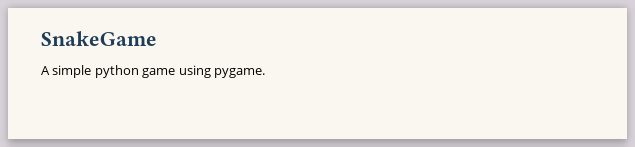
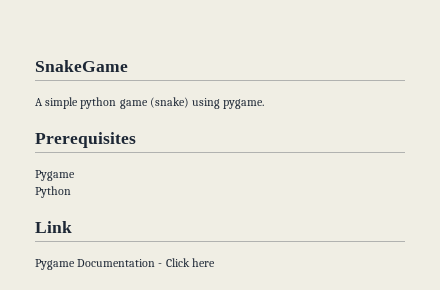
- A simple python game using pygame.
+ A simple python game (snake) using pygame.
+ Prerequisites
+ Pygame
+ Python
+ Link
+ Pygame Documentation - Click here

